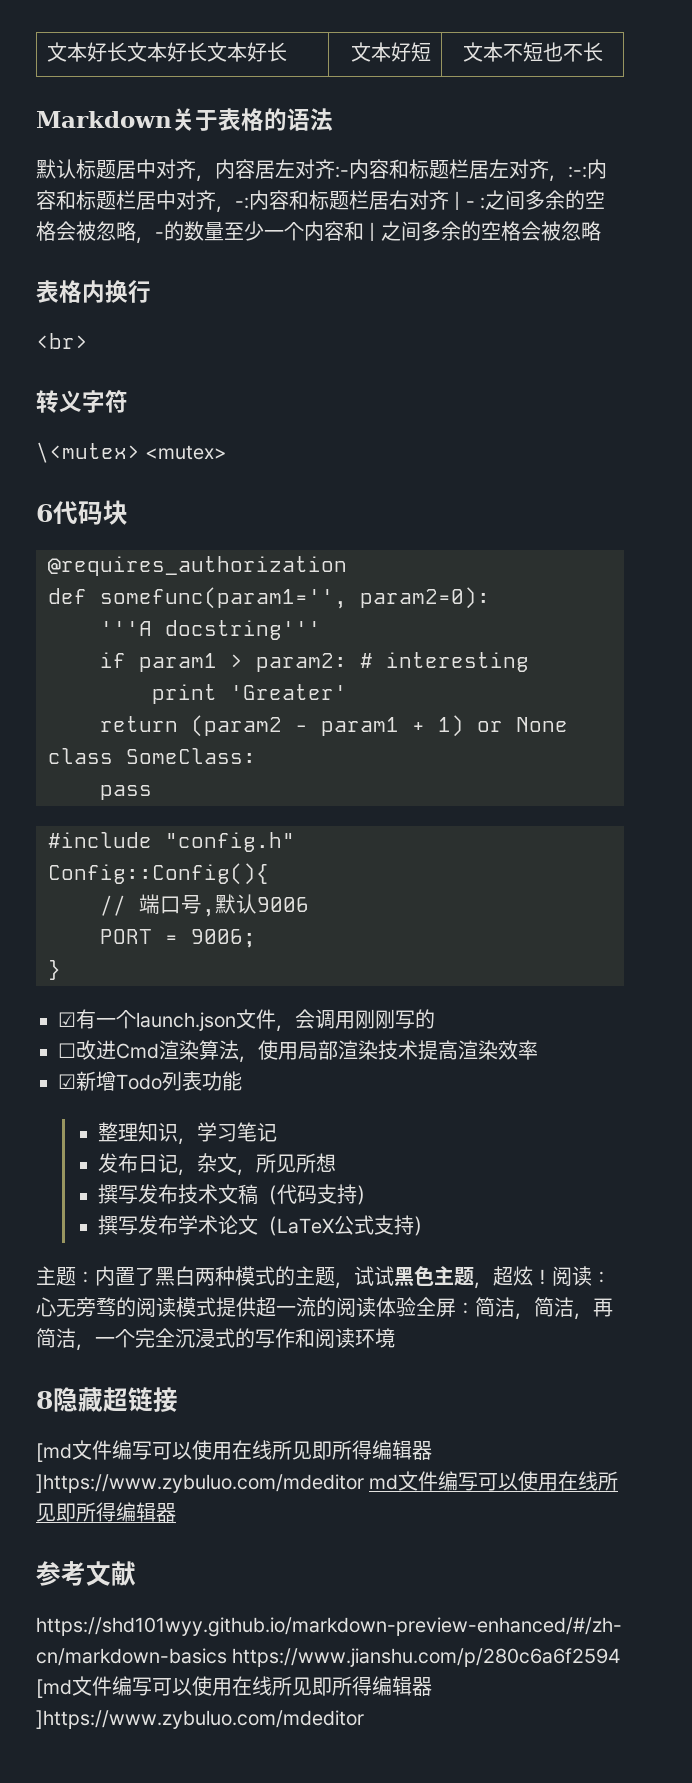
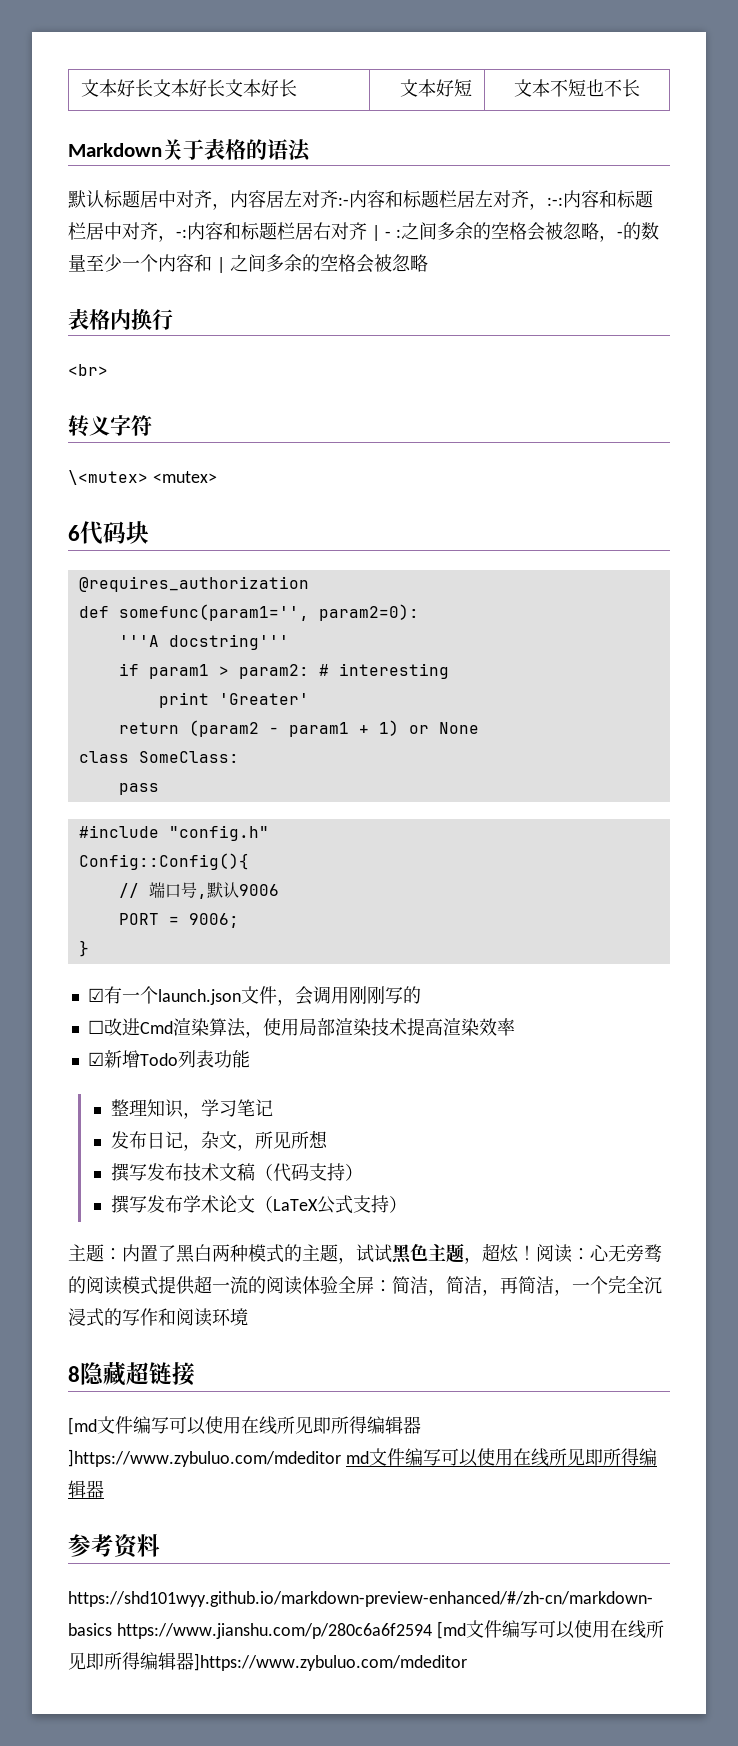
- 参考文献
+ 参考资料

